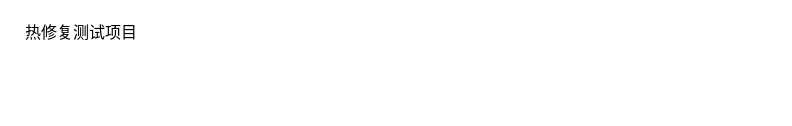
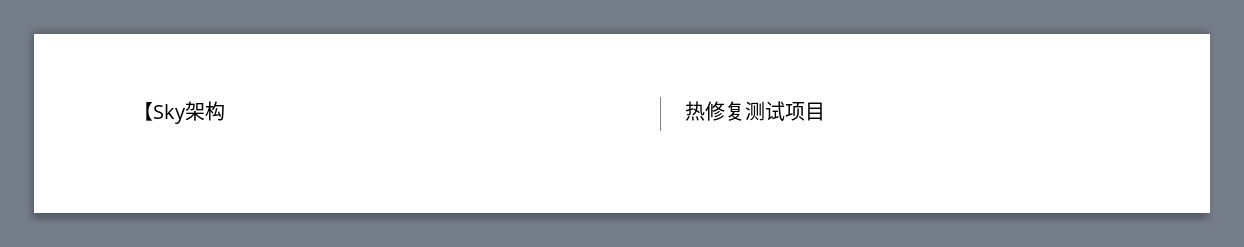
+ 【Sky架构

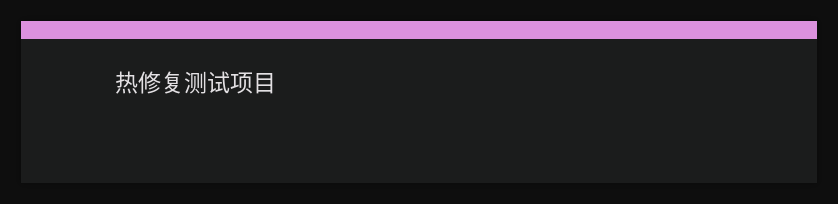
- 【Sky架构

